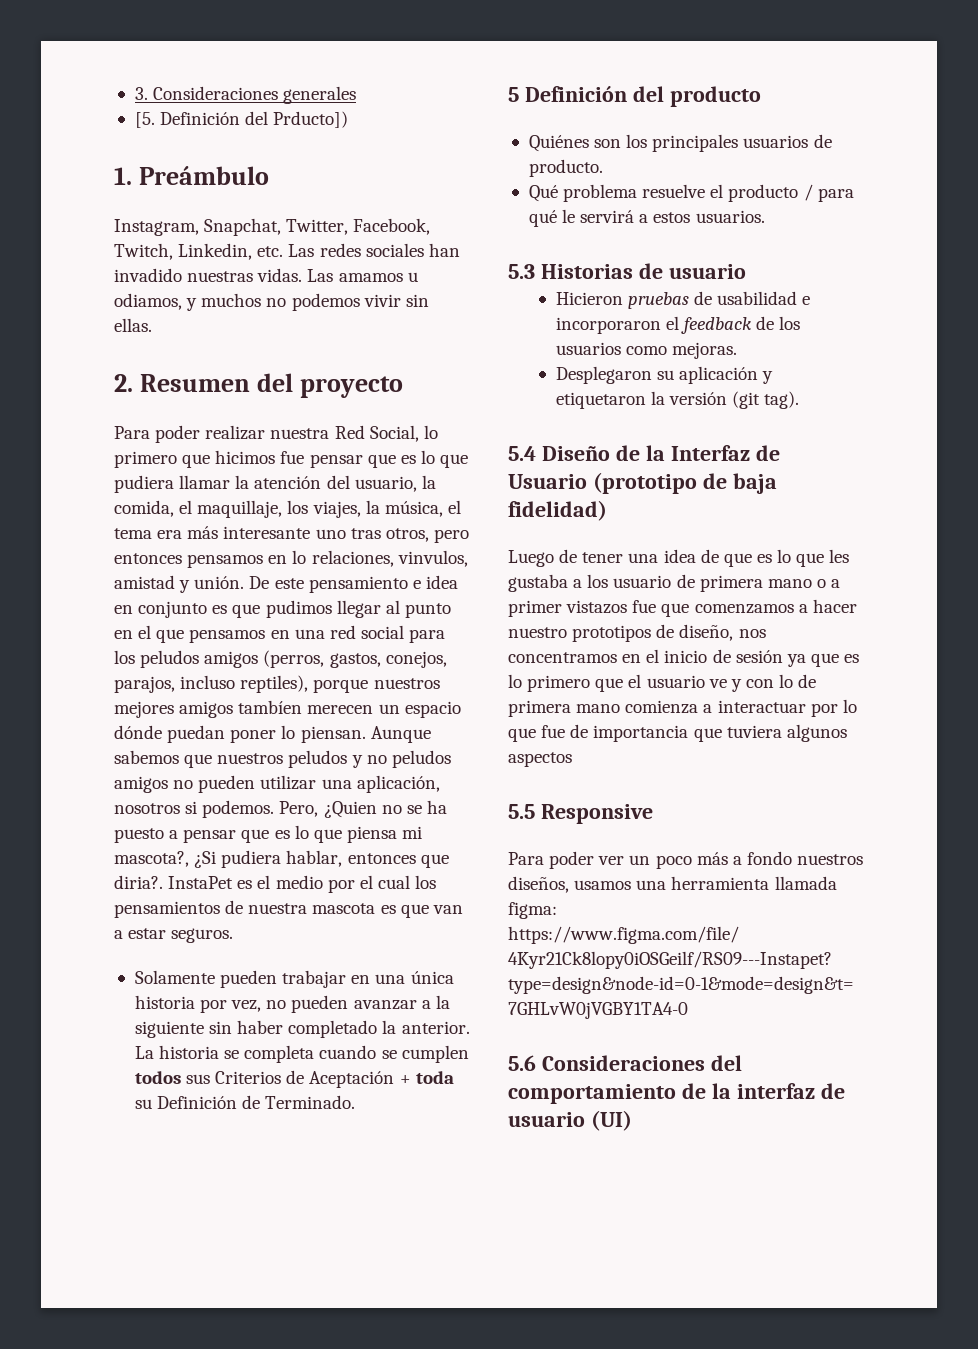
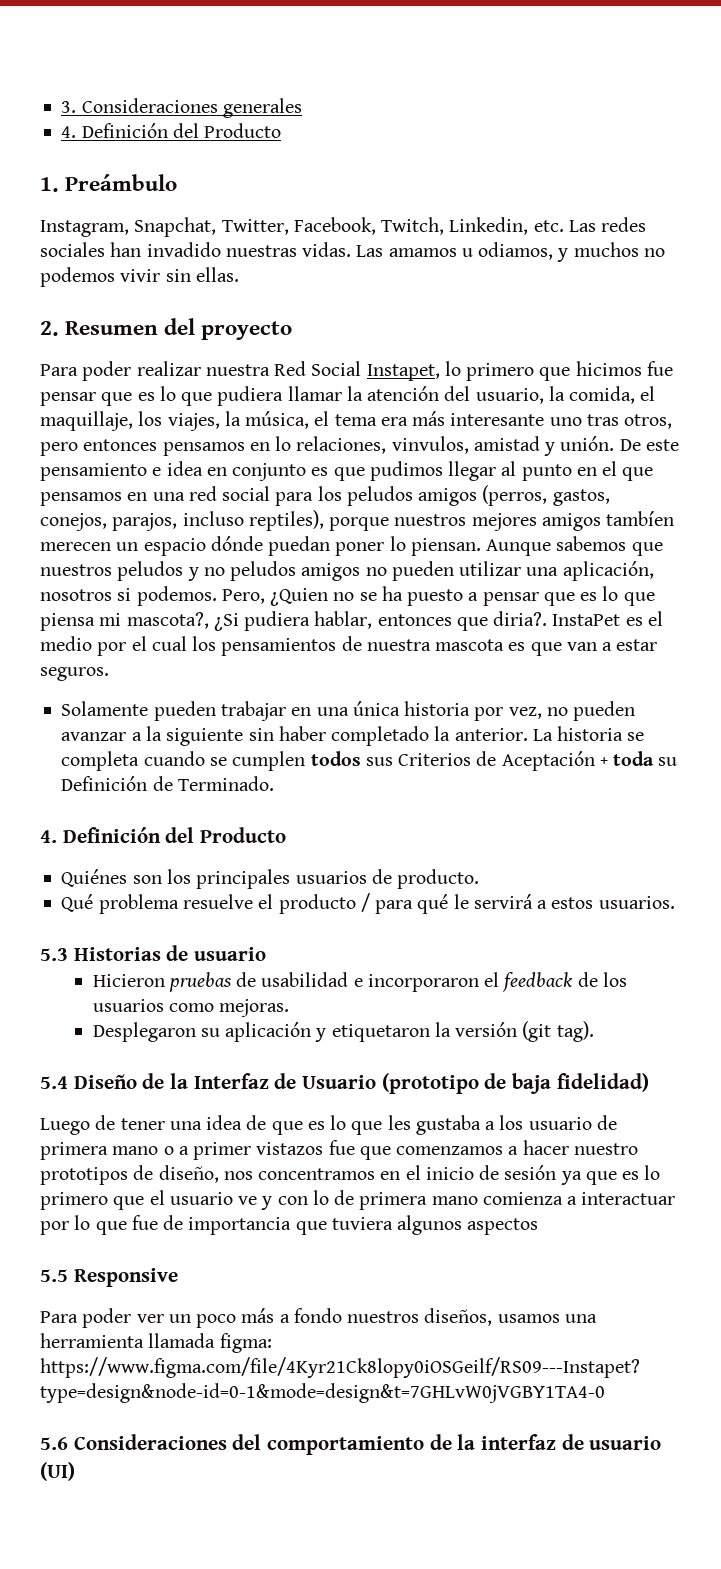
  3. Consideraciones generales
- [5. Definición del Prducto])
+ 4. Definición del Producto
- Para poder realizar nuestra Red Social, lo primero que hicimos fue pensar que es lo que pudiera llamar la atención del usuario, la comida, el maquillaje, los viajes, la música, el tema era más interesante uno tras otros, pero entonces pensamos en lo relaciones, vinvulos, amistad y unión.
+ Para poder realizar nuestra Red Social Instapet, lo primero que hicimos fue pensar que es lo que pudiera llamar la atención del usuario, la comida, el maquillaje, los viajes, la música, el tema era más interesante uno tras otros, pero entonces pensamos en lo relaciones, vinvulos, amistad y unión.
  La historia se completa cuando se cumplen todos sus Criterios de Aceptación + toda su Definición de Terminado.
- 5 Definición del producto
+ 4. Definición del Producto

